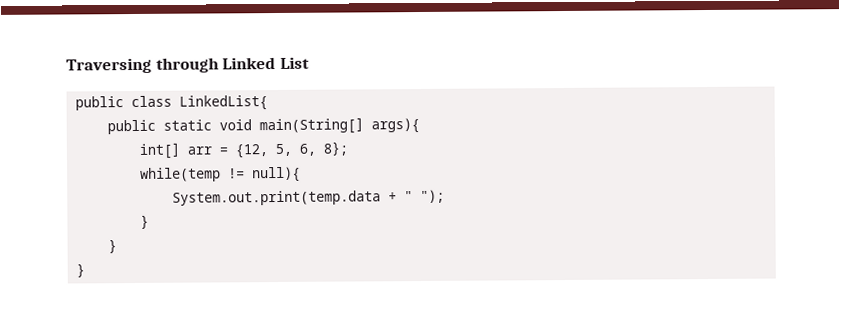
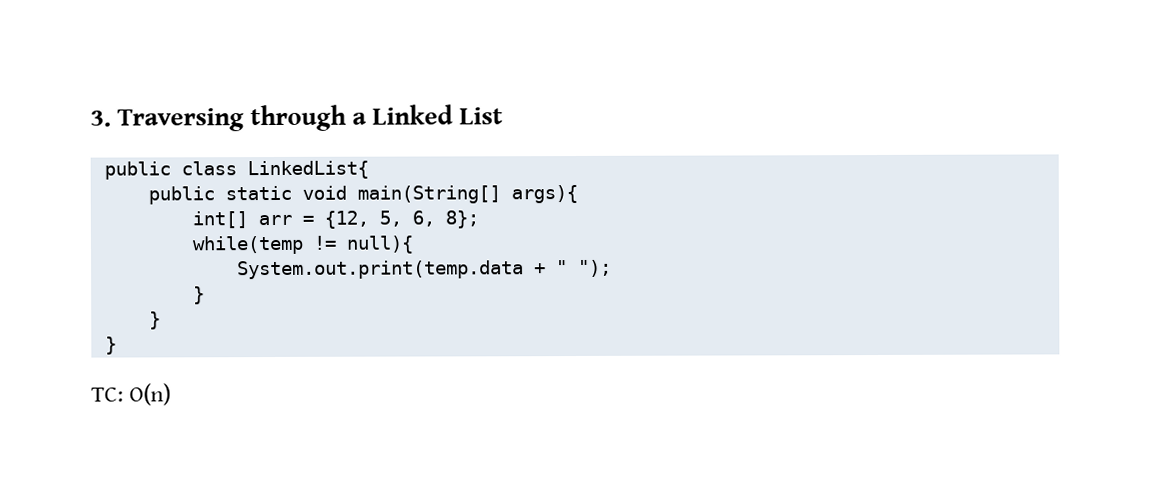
- Traversing through Linked List
+ 3. Traversing through a Linked List
+ TC: O(n)

